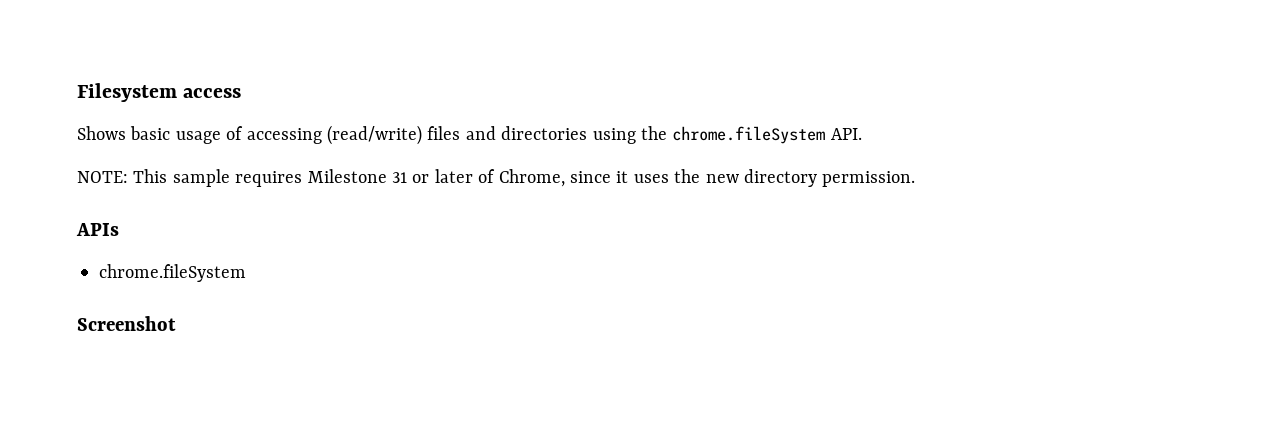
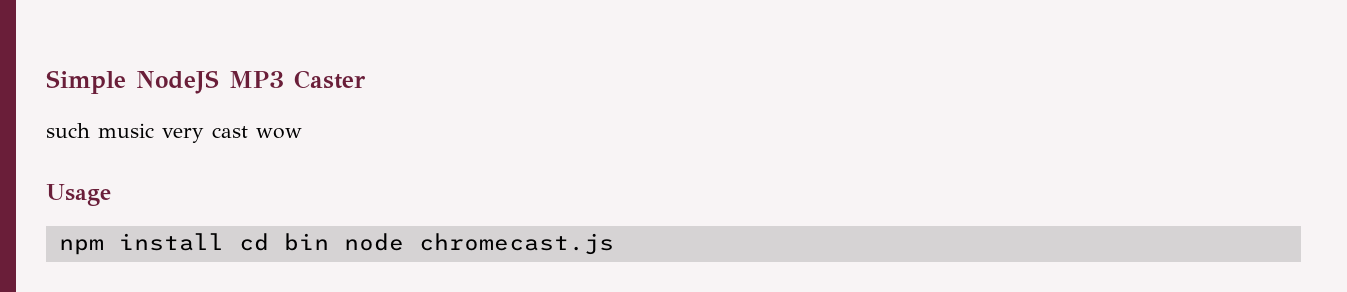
- Filesystem access
- Shows basic usage of accessing (read/write) files and directories using the chrome.fileSystem API.
- NOTE: This sample requires Milestone 31 or later of Chrome, since it uses the new directory permission.
- APIs
- chrome.fileSystem
- Screenshot
+ Simple NodeJS MP3 Caster
+ such music very cast wow
+ Usage
+ npm install cd bin node chromecast.js

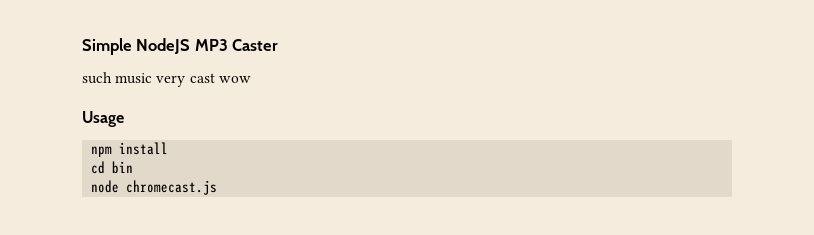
- npm install cd bin node chromecast.js
+ npm install
+ cd bin
+ node chromecast.js

